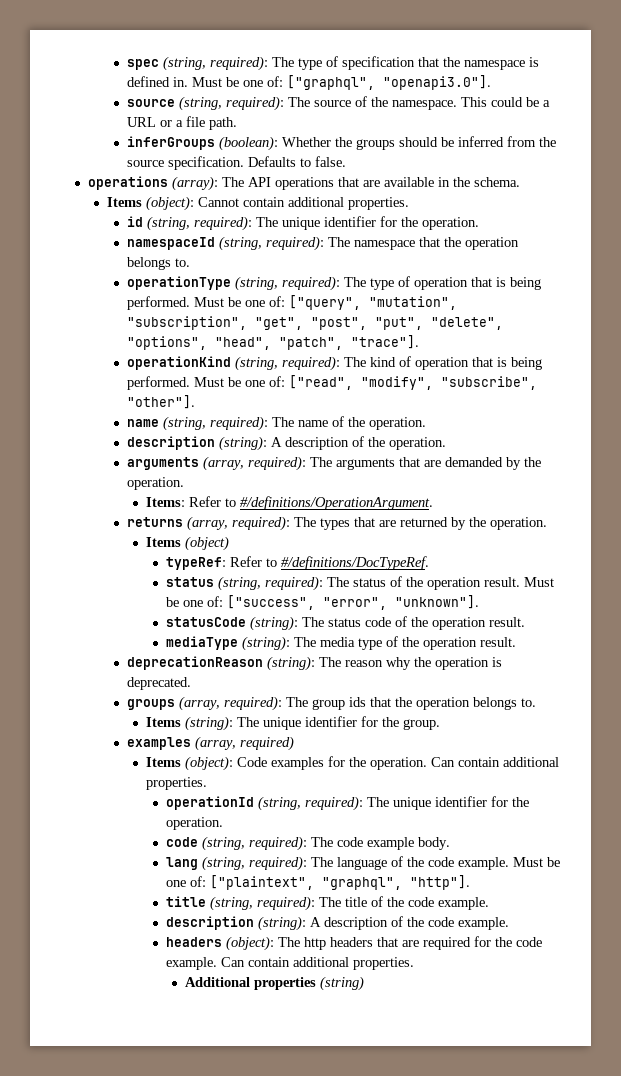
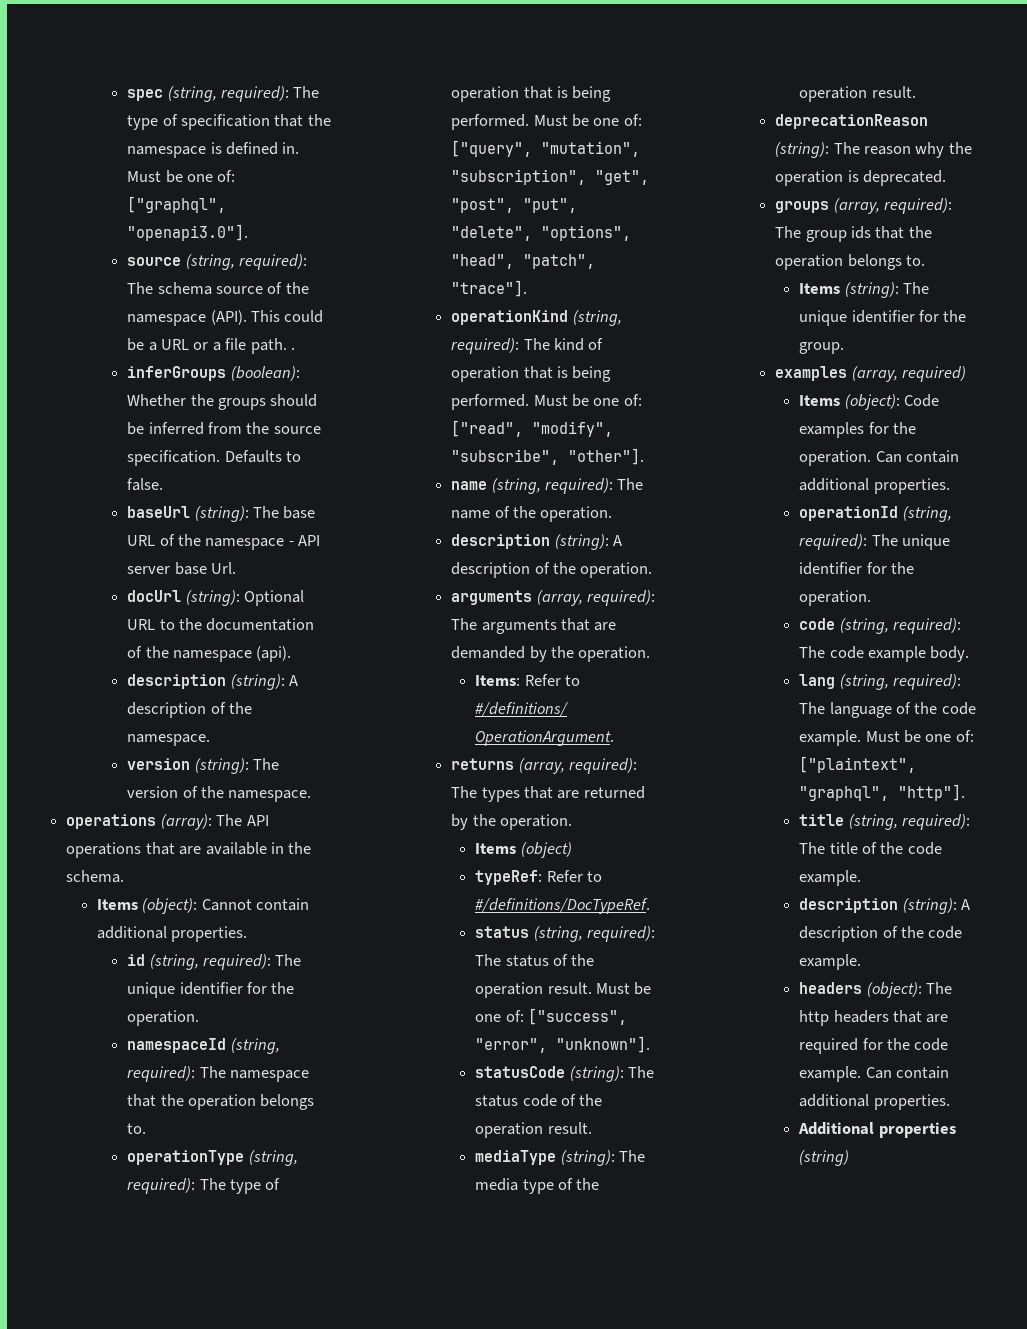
- source (string, required): The source of the namespace.
+ source (string, required): The schema source of the namespace (API).
- This could be a URL or a file path.
+ This could be a URL or a file path. .
+ baseUrl (string): The base URL of the namespace - API server base Url.
+ docUrl (string): Optional URL to the documentation of the namespace (api).
+ description (string): A description of the namespace.
+ version (string): The version of the namespace.

